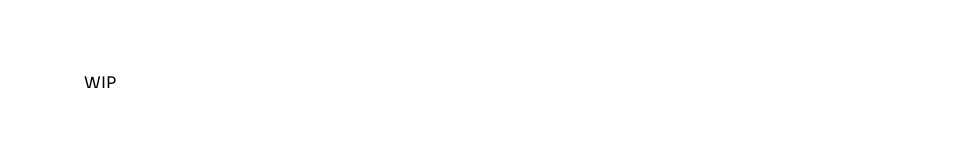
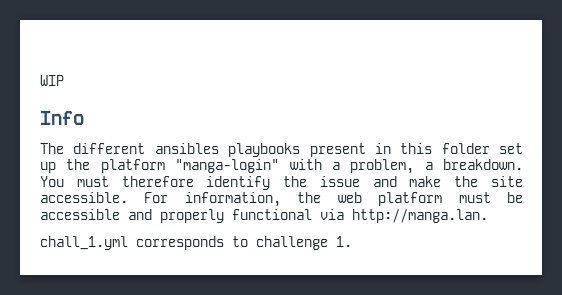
+ Info
+ The different ansibles playbooks present in this folder set up the platform "manga-login" with a problem, a breakdown. You must therefore identify the issue and make the site accessible. For information, the web platform must be accessible and properly functional via http://manga.lan.
+ chall_1.yml corresponds to challenge 1.

